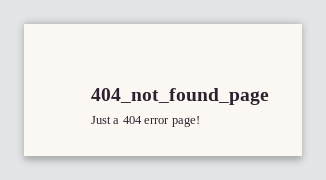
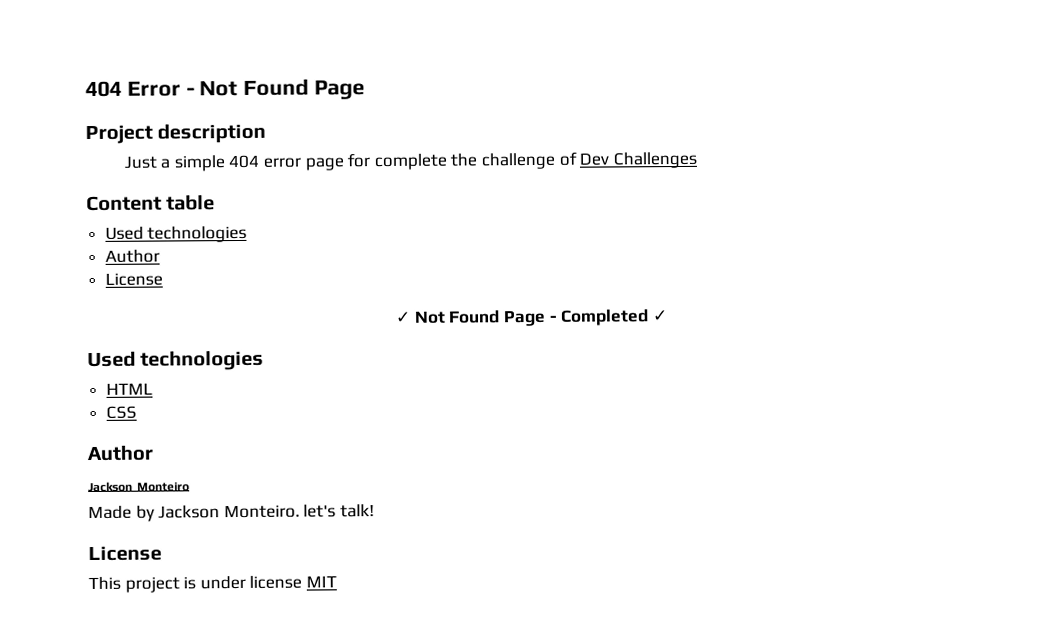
- 404_not_found_page
+ 404 Error - Not Found Page
+ Project description
- Just a 404 error page!
+ Just a simple 404 error page for complete the challenge of Dev Challenges
+ Content table
+ Used technologies
+ Author
+ License
+ ✓ Not Found Page - Completed ✓
+ Used technologies
+ HTML
+ CSS
+ Author
+ Jackson Monteiro
+ Made by Jackson Monteiro. let's talk!
+ License
+ This project is under license MIT

